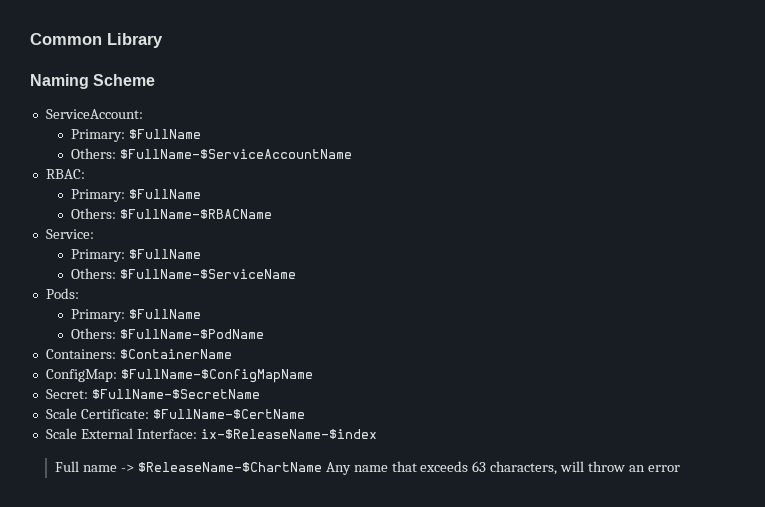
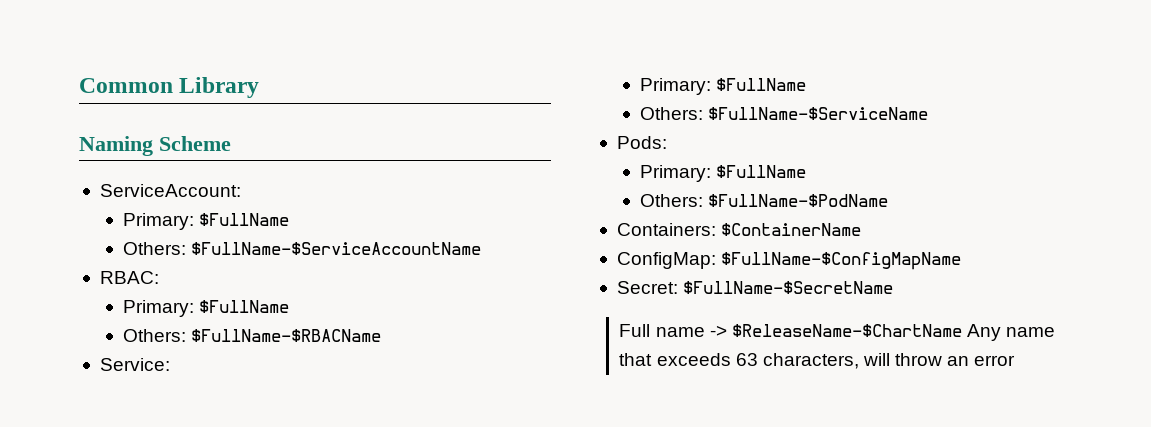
- Scale Certificate: $FullName-$CertName
- Scale External Interface: ix-$ReleaseName-$index

